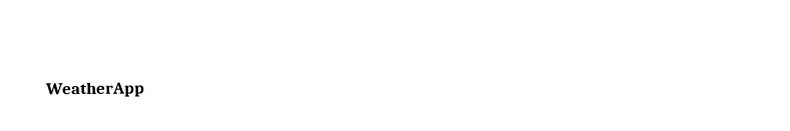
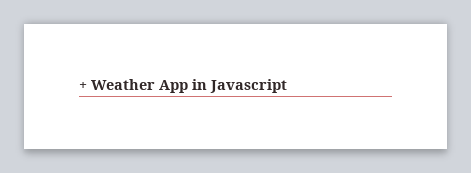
- WeatherApp
+ + Weather App in Javascript

